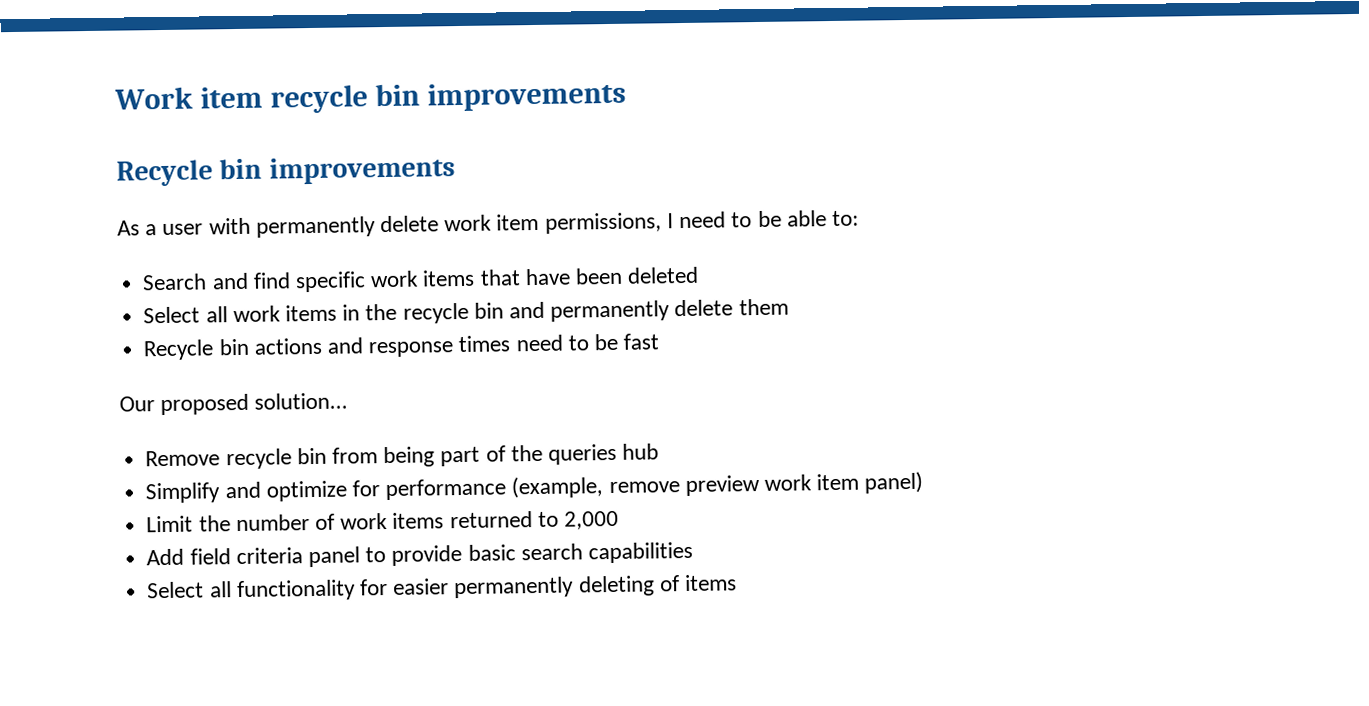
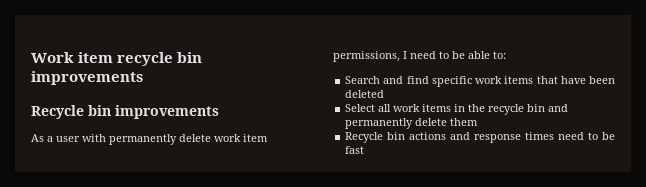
- Our proposed solution...
- Remove recycle bin from being part of the queries hub
- Simplify and optimize for performance (example, remove preview work item panel)
- Limit the number of work items returned to 2,000
- Add field criteria panel to provide basic search capabilities
- Select all functionality for easier permanently deleting of items

